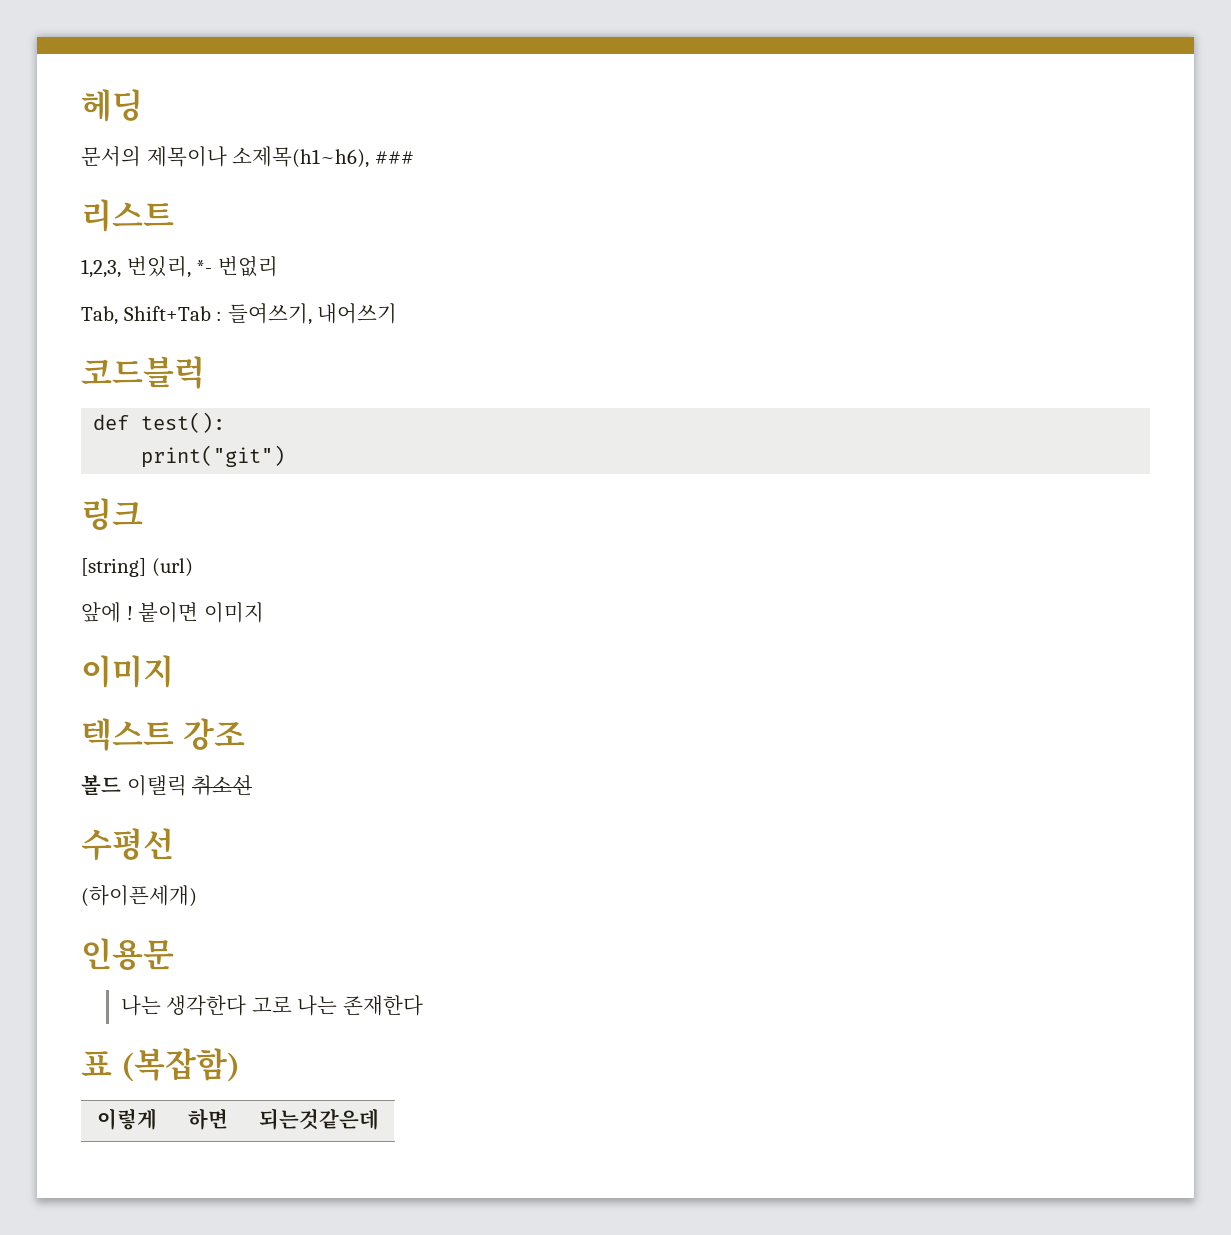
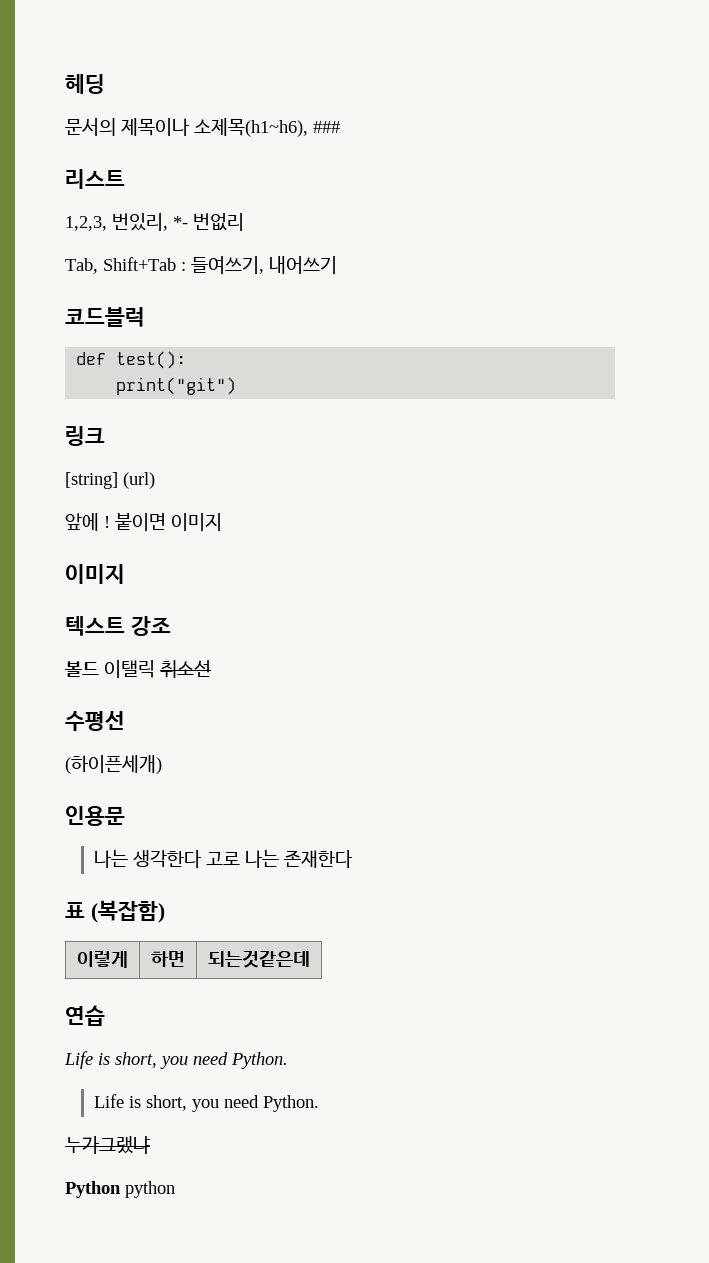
+ 연습
+ Life is short, you need Python.
+ Life is short, you need Python.
+ 누가그랬냐
+ Python python

